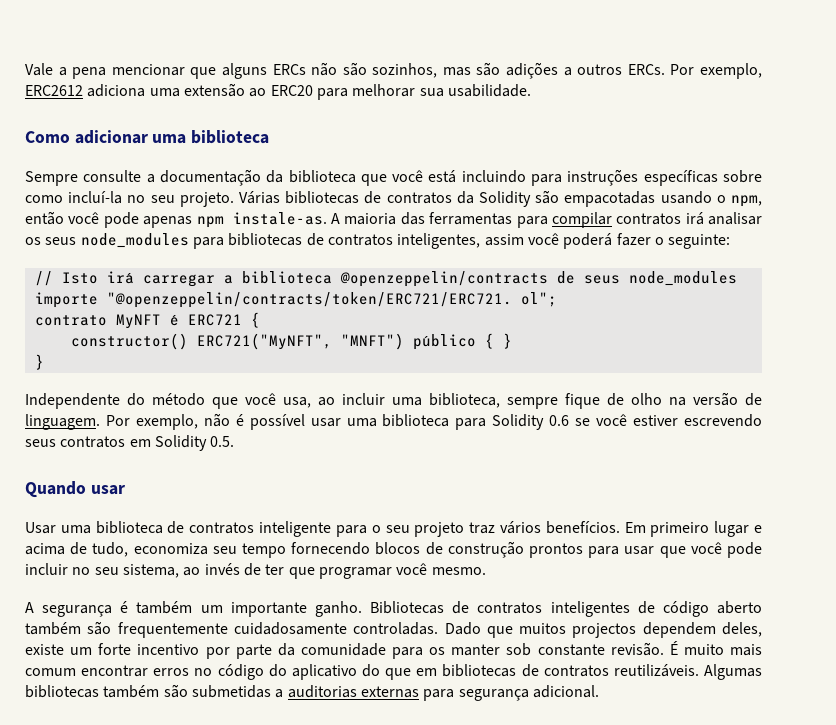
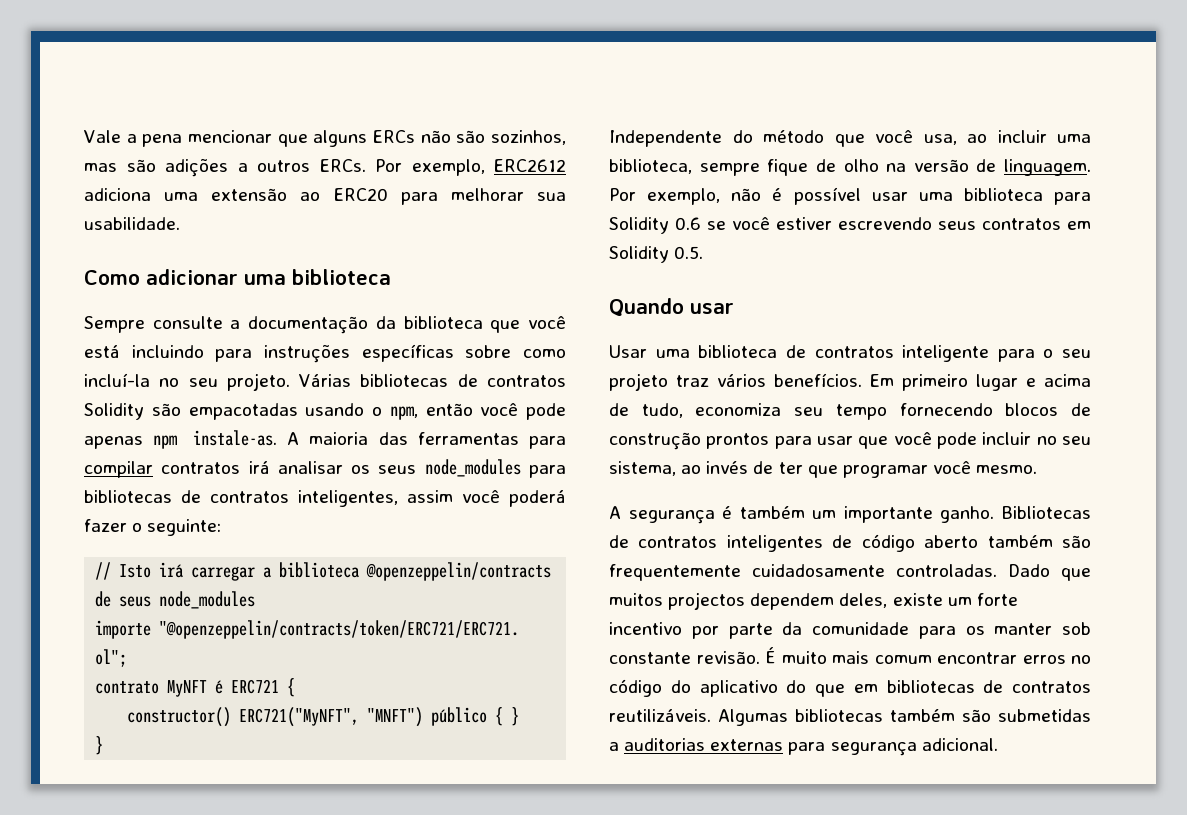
- Várias bibliotecas de contratos da Solidity são empacotadas usando o npm, então você pode apenas npm instale-as.
+ Várias bibliotecas de contratos Solidity são empacotadas usando o npm, então você pode apenas npm instale-as.

